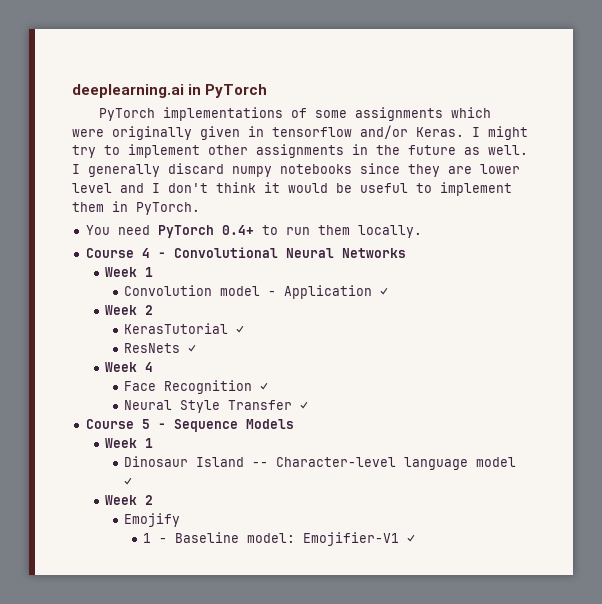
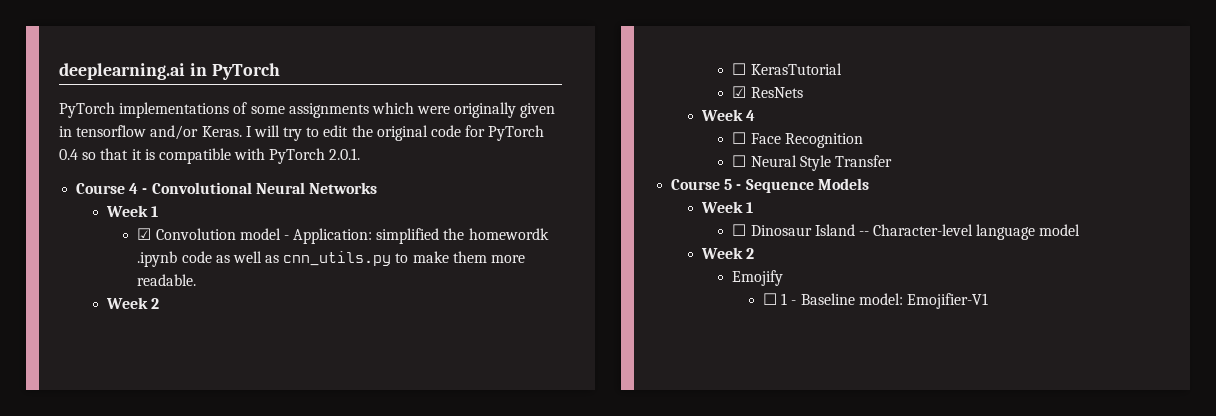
- I might try to implement other assignments in the future as well. I generally discard numpy notebooks since they are lower level and I don't think it would be useful to implement them in PyTorch.
- You need PyTorch 0.4+ to run them locally.
+ I will try to edit the original code for PyTorch 0.4 so that it is compatible with PyTorch 2.0.1.
- Convolution model - Application ✓
+ ☑ Convolution model - Application: simplified the homewordk .ipynb code as well as cnn_utils.py to make them more readable.
  Week 2
- KerasTutorial ✓
- ResNets ✓
+ ☐ KerasTutorial
+ ☑ ResNets
- Face Recognition ✓
- Neural Style Transfer ✓
+ ☐ Face Recognition
+ ☐ Neural Style Transfer
- Dinosaur Island -- Character-level language model ✓
+ ☐ Dinosaur Island -- Character-level language model
- 1 - Baseline model: Emojifier-V1 ✓
+ ☐ 1 - Baseline model: Emojifier-V1

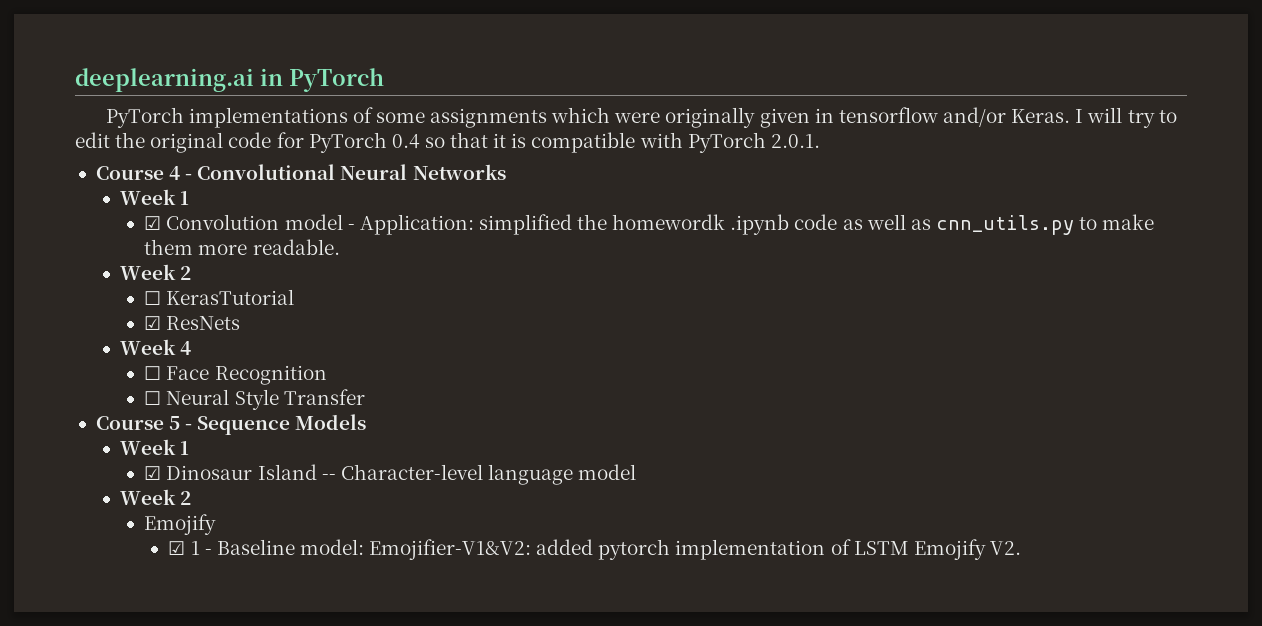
- ☐ Dinosaur Island -- Character-level language model
+ ☑ Dinosaur Island -- Character-level language model
- ☐ 1 - Baseline model: Emojifier-V1
+ ☑ 1 - Baseline model: Emojifier-V1&V2: added pytorch implementation of LSTM Emojify V2.

